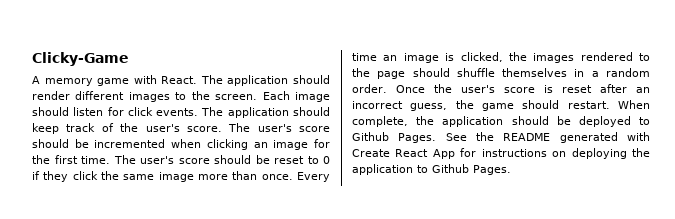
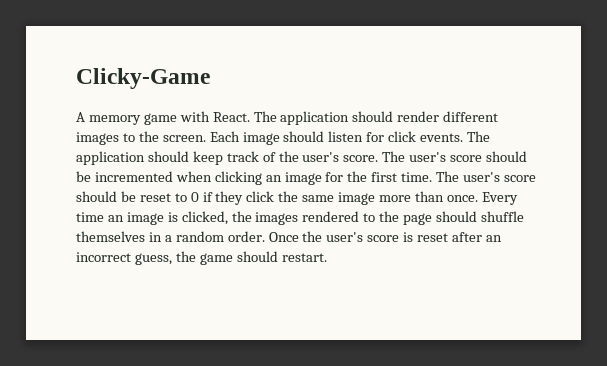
- When complete, the application should be deployed to Github Pages. See the README generated with Create React App for instructions on deploying the application to Github Pages.

